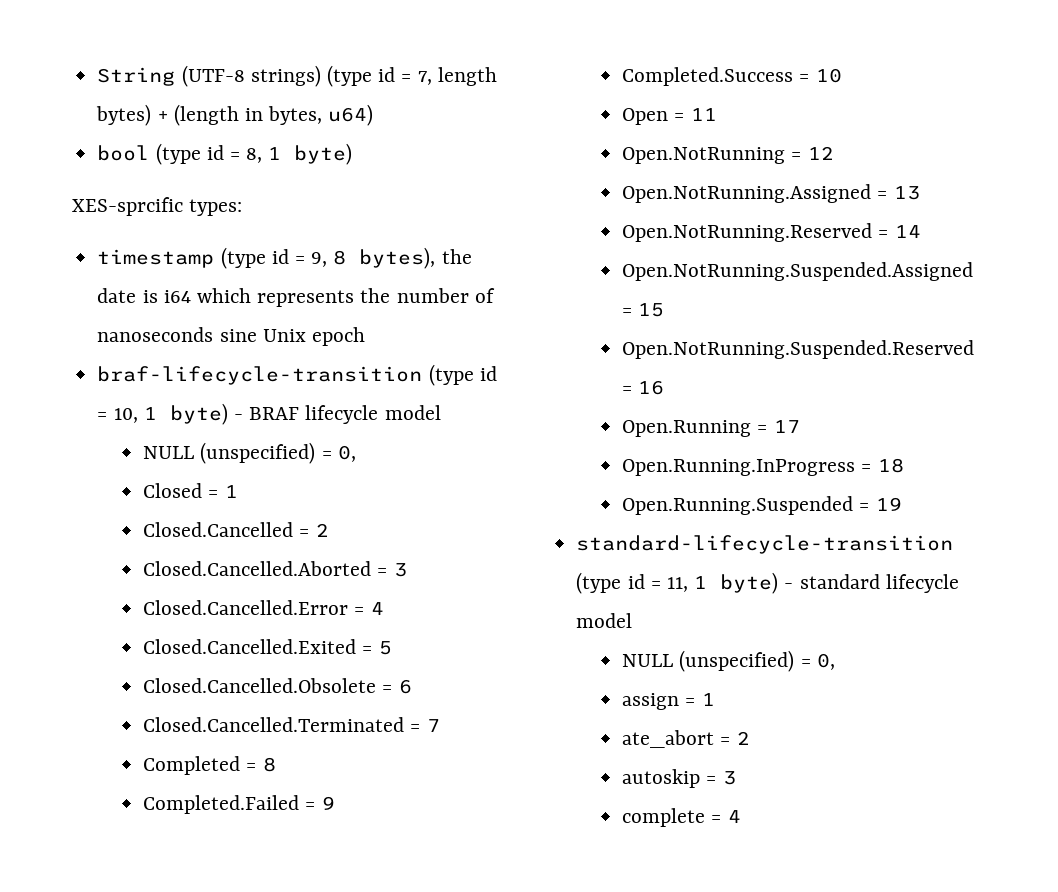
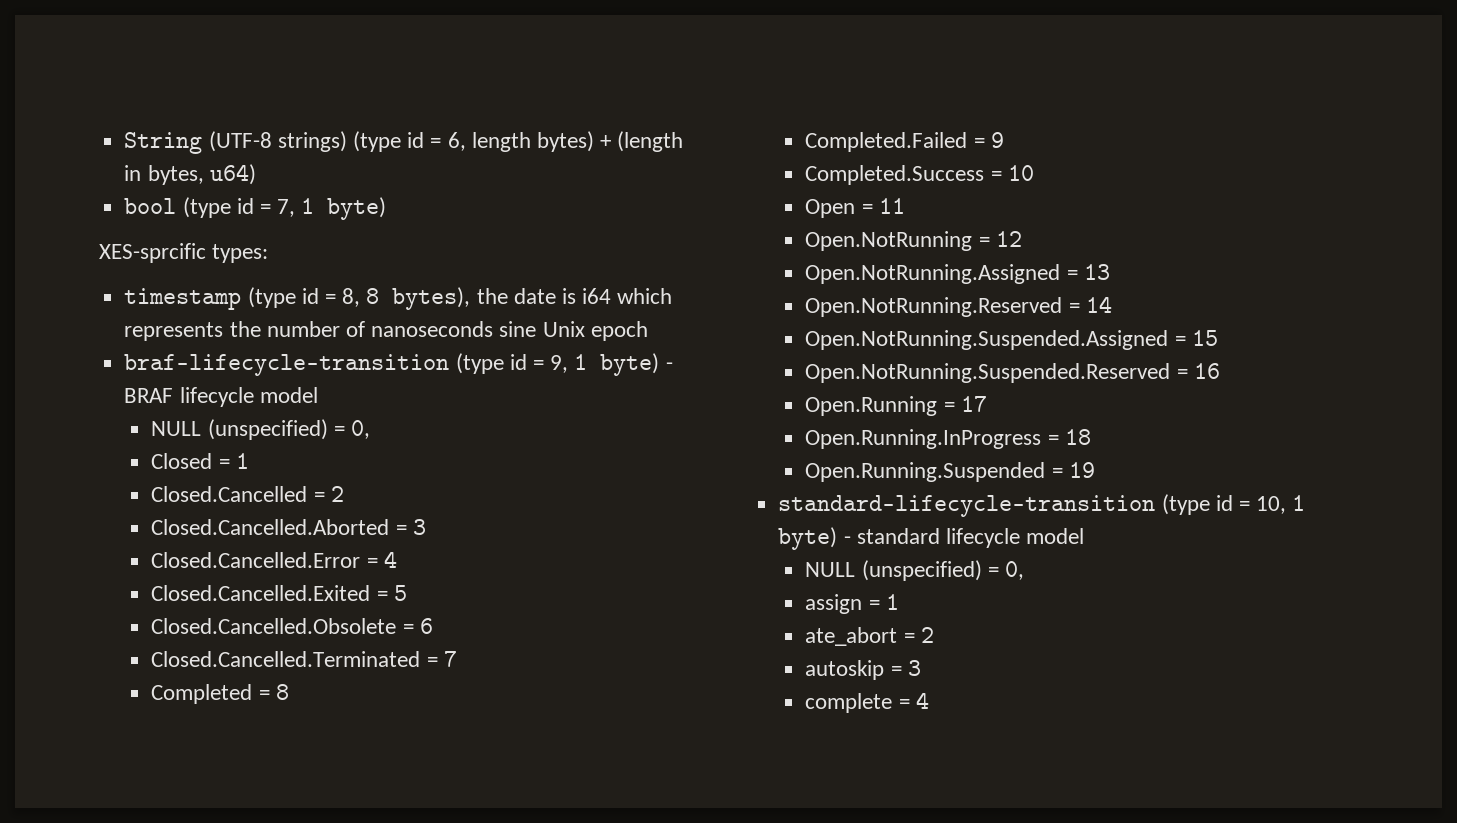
- String (UTF-8 strings) (type id = 7, length bytes) + (length in bytes, u64)
+ String (UTF-8 strings) (type id = 6, length bytes) + (length in bytes, u64)
- bool (type id = 8, 1 byte)
+ bool (type id = 7, 1 byte)
- timestamp (type id = 9, 8 bytes), the date is i64 which represents the number of nanoseconds sine Unix epoch
+ timestamp (type id = 8, 8 bytes), the date is i64 which represents the number of nanoseconds sine Unix epoch
- braf-lifecycle-transition (type id = 10, 1 byte) - BRAF lifecycle model
+ braf-lifecycle-transition (type id = 9, 1 byte) - BRAF lifecycle model
- standard-lifecycle-transition (type id = 11, 1 byte) - standard lifecycle model
+ standard-lifecycle-transition (type id = 10, 1 byte) - standard lifecycle model

